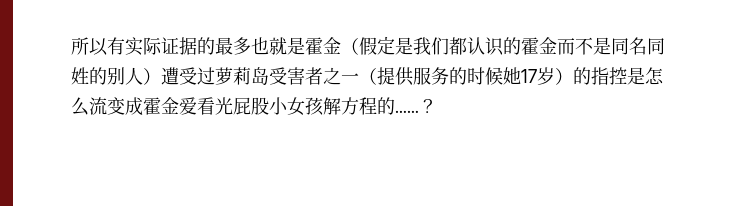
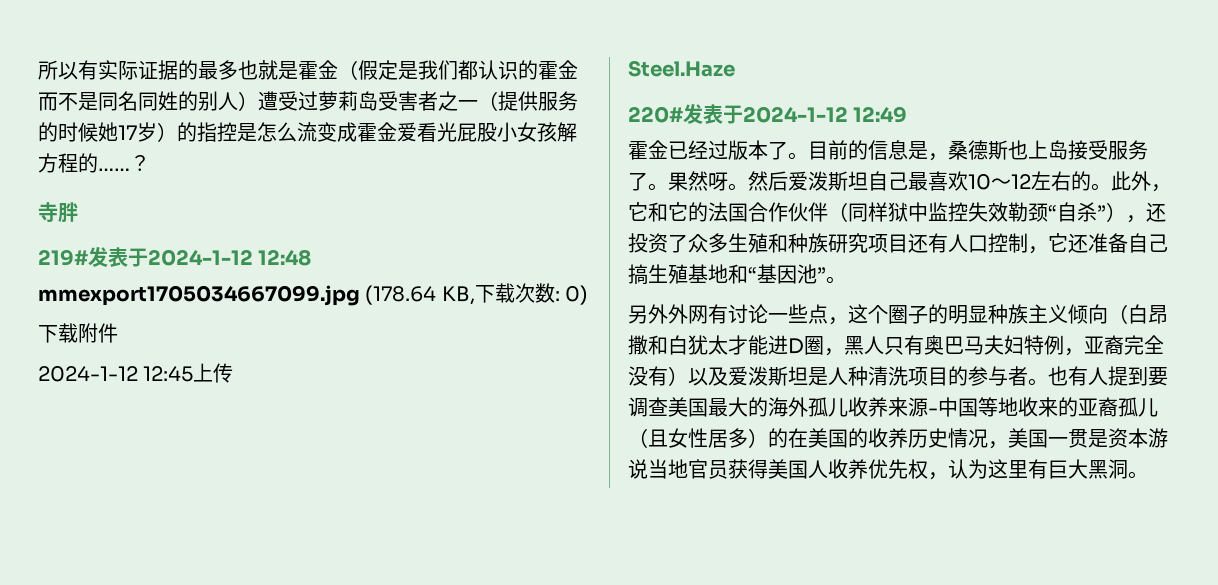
+ 寺胖
+ 219#发表于2024-1-12 12:48
+ mmexport1705034667099.jpg (178.64 KB,下载次数: 0)
+ 下载附件
+ 2024-1-12 12:45上传
+ Steel.Haze
+ 220#发表于2024-1-12 12:49
+ 霍金已经过版本了。目前的信息是，桑德斯也上岛接受服务了。果然呀。然后爱泼斯坦自己最喜欢10～12左右的。此外，它和它的法国合作伙伴（同样狱中监控失效勒颈“自杀”），还投资了众多生殖和种族研究项目还有人口控制，它还准备自己搞生殖基地和“基因池”。
+ 另外外网有讨论一些点，这个圈子的明显种族主义倾向（白昂撒和白犹太才能进D圈，黑人只有奥巴马夫妇特例，亚裔完全没有）以及爱泼斯坦是人种清洗项目的参与者。也有人提到要调查美国最大的海外孤儿收养来源-中国等地收来的亚裔孤儿（且女性居多）的在美国的收养历史情况，美国一贯是资本游说当地官员获得美国人收养优先权，认为这里有巨大黑洞。

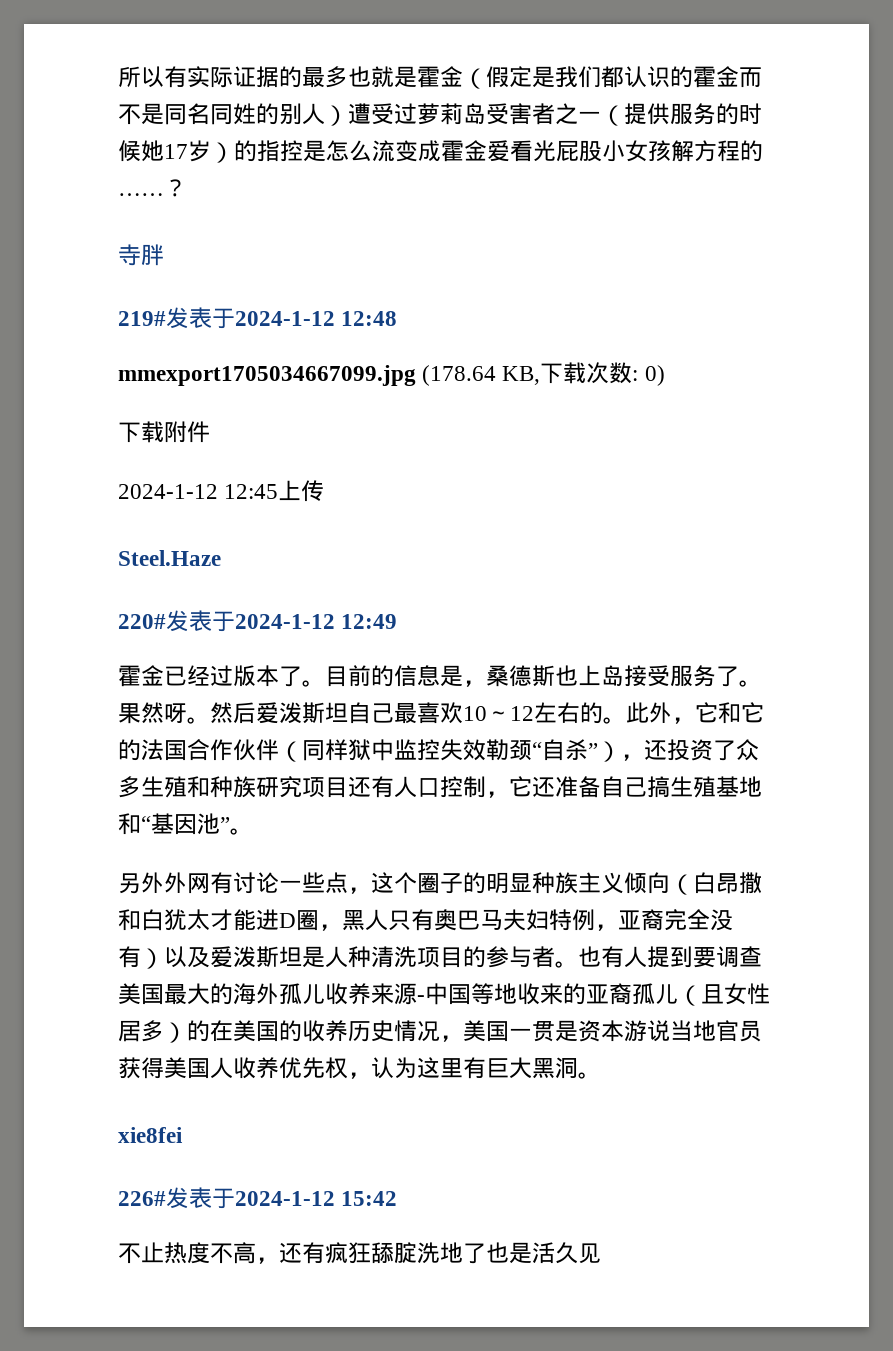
+ xie8fei
+ 226#发表于2024-1-12 15:42
+ 不止热度不高，还有疯狂舔腚洗地了也是活久见

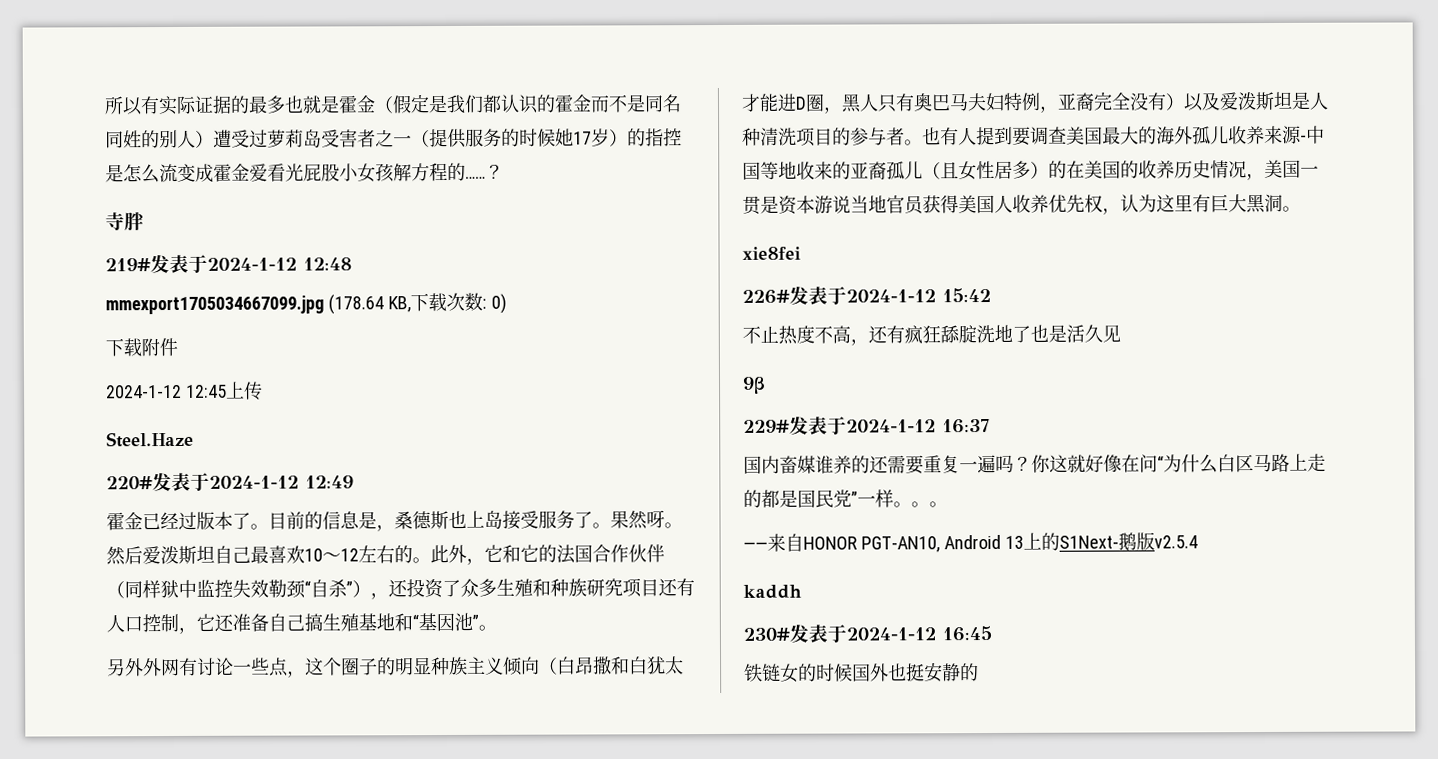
+ 9β
+ 229#发表于2024-1-12 16:37
+ 国内畜媒谁养的还需要重复一遍吗？你这就好像在问“为什么白区马路上走的都是国民党”一样。。。
+ ——来自HONOR PGT-AN10, Android 13上的S1Next-鹅版v2.5.4
+ kaddh
+ 230#发表于2024-1-12 16:45
+ 铁链女的时候国外也挺安静的

